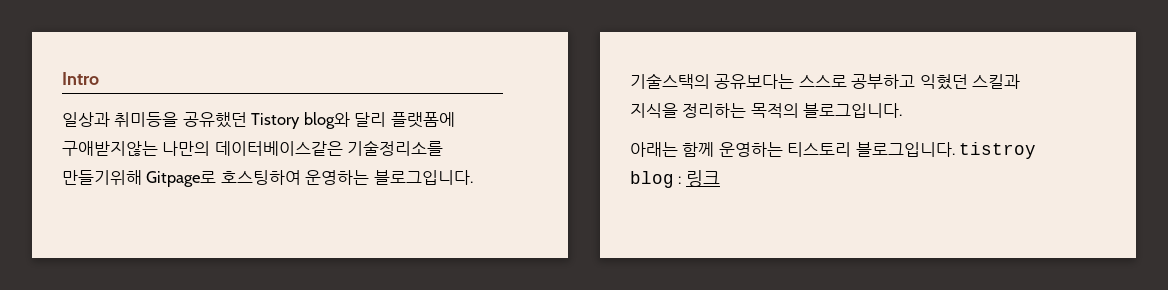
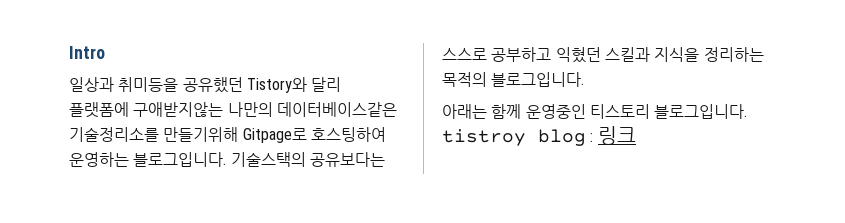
- 일상과 취미등을 공유했던 Tistory blog와 달리 플랫폼에 구애받지않는 나만의 데이터베이스같은 기술정리소를 만들기위해 Gitpage로 호스팅하여 운영하는 블로그입니다.
+ 일상과 취미등을 공유했던 Tistory와 달리 플랫폼에 구애받지않는 나만의 데이터베이스같은 기술정리소를 만들기위해 Gitpage로 호스팅하여 운영하는 블로그입니다.
- 아래는 함께 운영하는 티스토리 블로그입니다. tistroy blog : 링크
+ 아래는 함께 운영중인 티스토리 블로그입니다. tistroy blog : 링크

